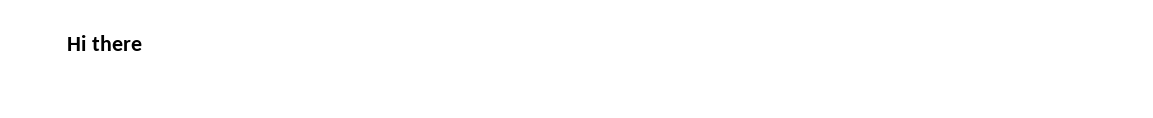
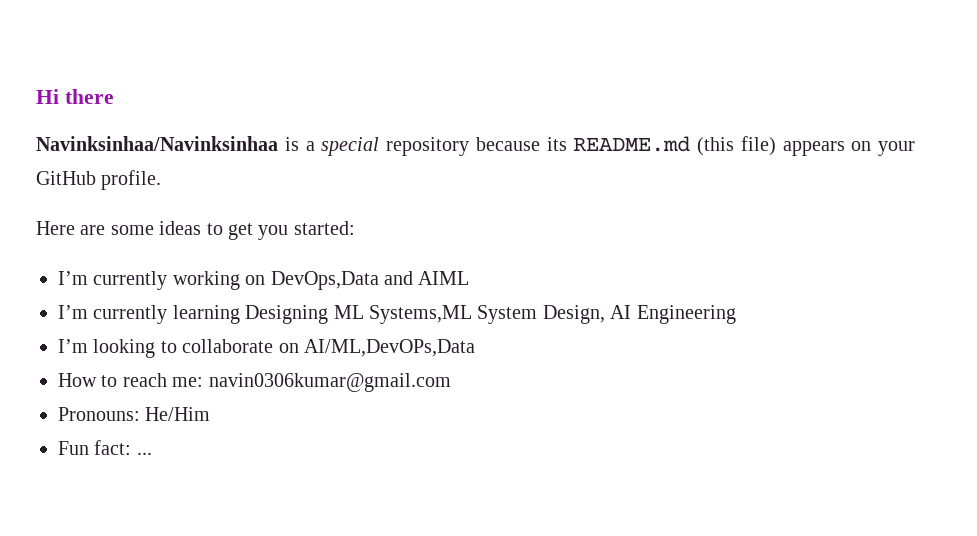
+ Navinksinhaa/Navinksinhaa is a special repository because its README.md (this file) appears on your GitHub profile.
+ Here are some ideas to get you started:
+ I’m currently working on DevOps,Data and AIML
+ I’m currently learning Designing ML Systems,ML System Design, AI Engineering
+ I’m looking to collaborate on AI/ML,DevOPs,Data
+ How to reach me: navin0306kumar@gmail.com
+ Pronouns: He/Him
+ Fun fact: ...

